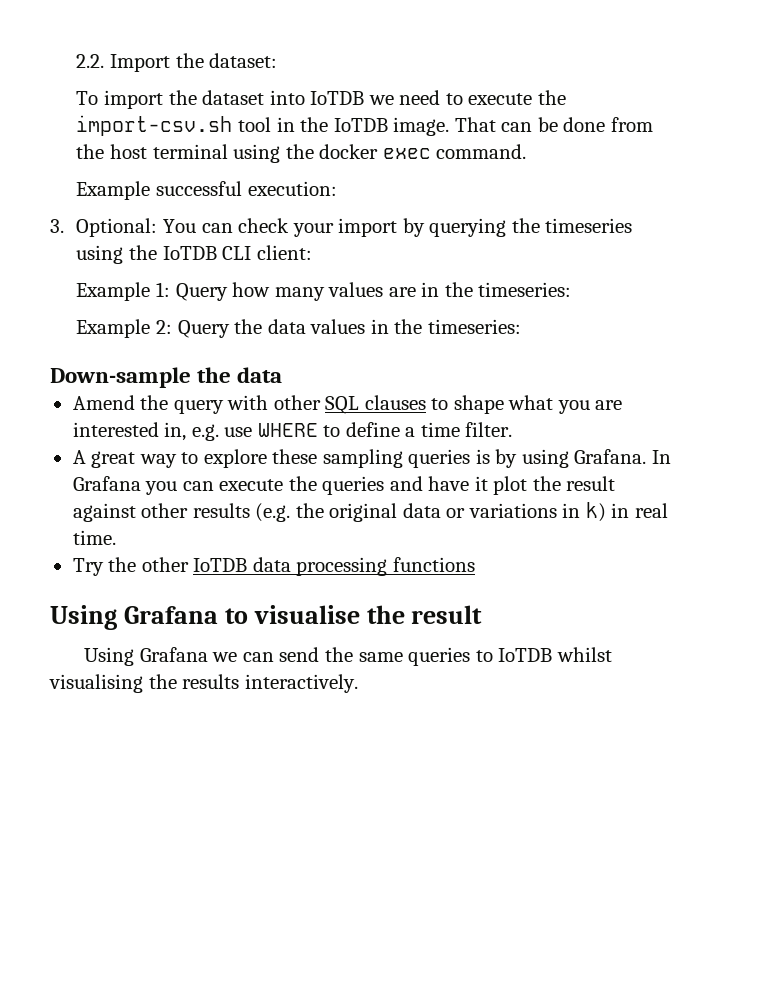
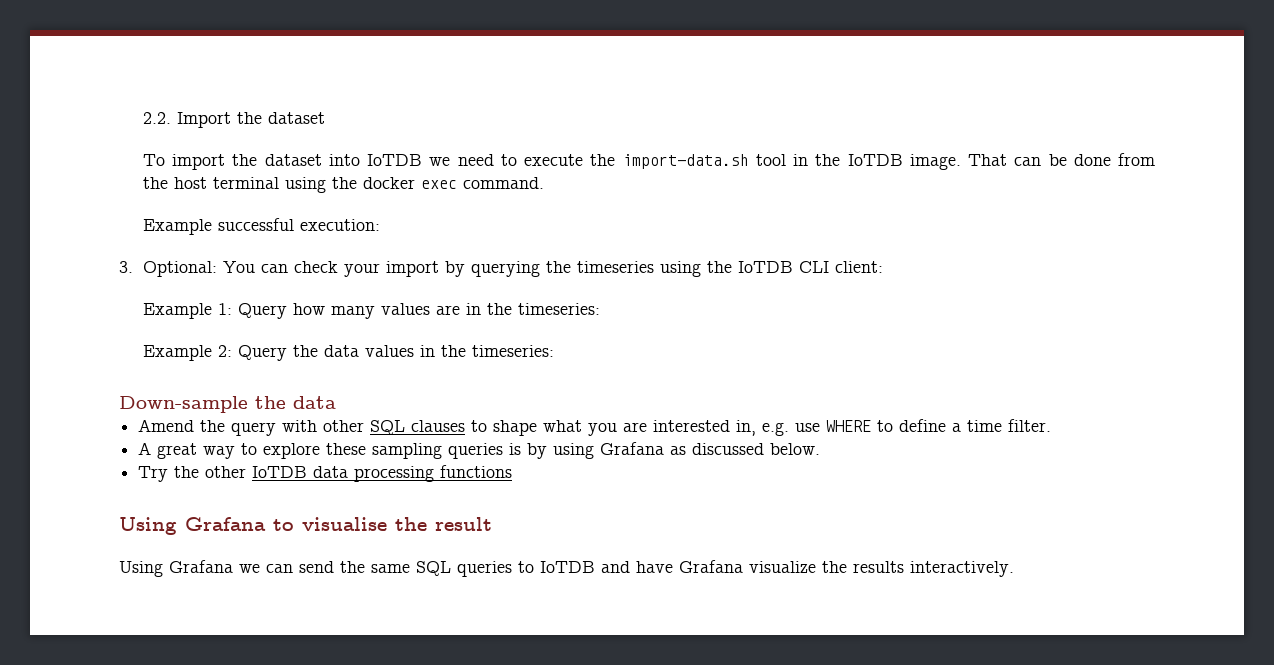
- 2.2. Import the dataset:
+ 2.2. Import the dataset
- To import the dataset into IoTDB we need to execute the import-csv.sh tool in the IoTDB image.
+ To import the dataset into IoTDB we need to execute the import-data.sh tool in the IoTDB image.
- A great way to explore these sampling queries is by using Grafana. In Grafana you can execute the queries and have it plot the result against other results (e.g. the original data or variations in k) in real time.
+ A great way to explore these sampling queries is by using Grafana as discussed below.
- Using Grafana we can send the same queries to IoTDB whilst visualising the results interactively.
+ Using Grafana we can send the same SQL queries to IoTDB and have Grafana visualize the results interactively.

